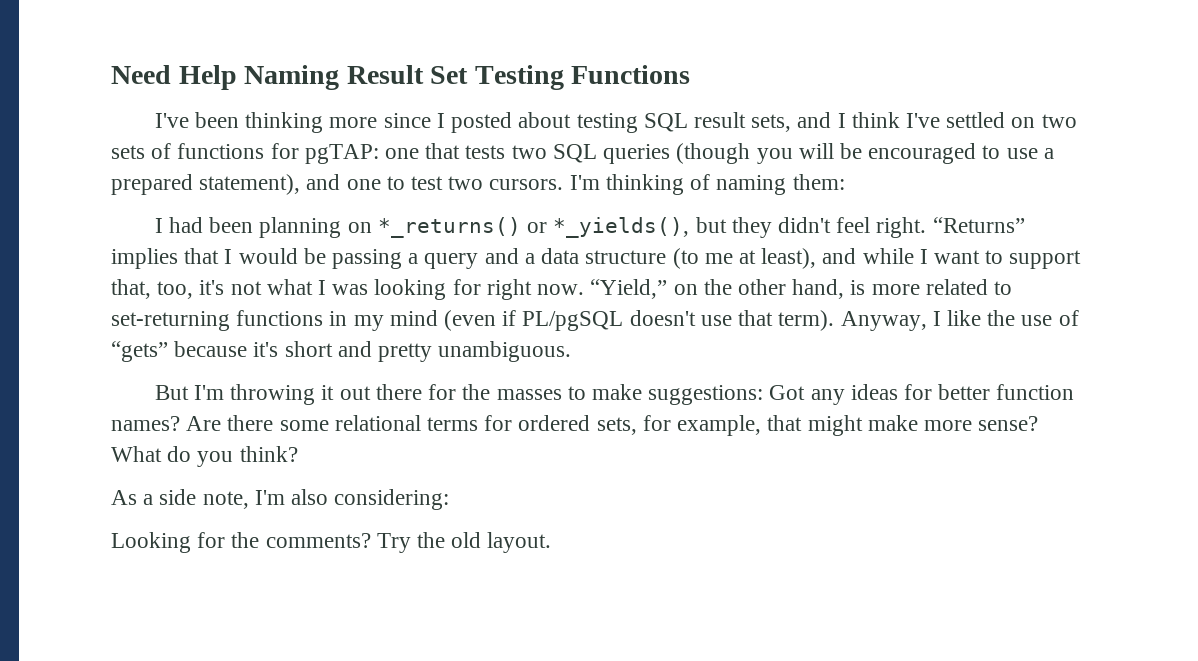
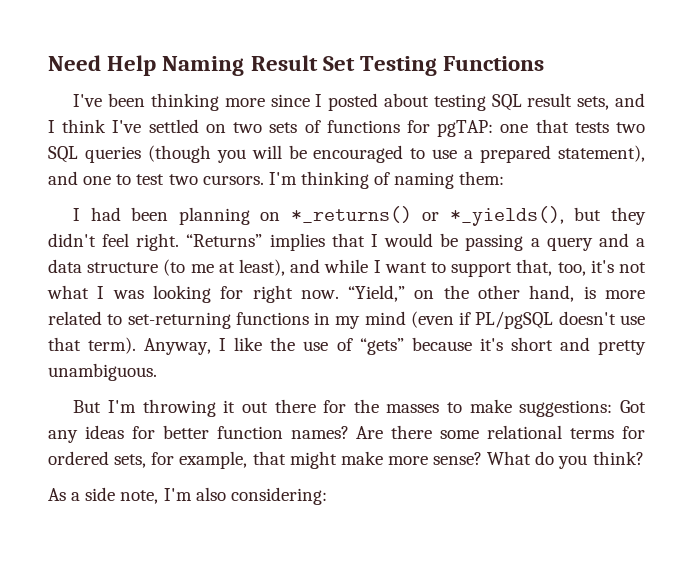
- Looking for the comments? Try the old layout.

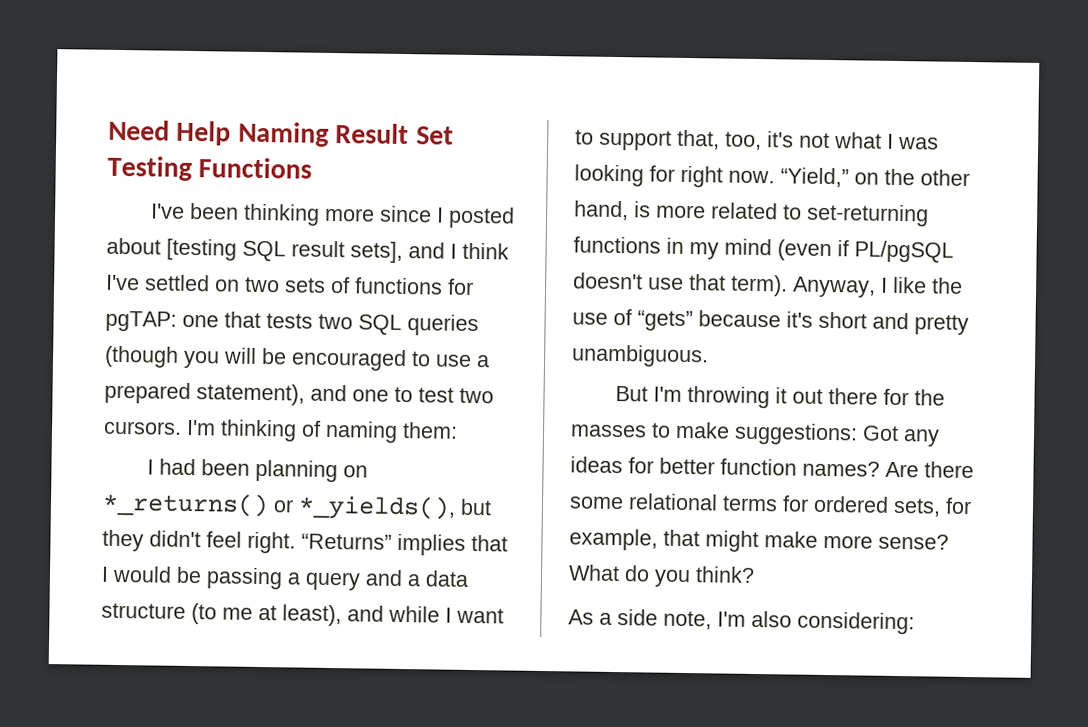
- I've been thinking more since I posted about testing SQL result sets, and I think I've settled on two sets of functions for pgTAP: one that tests two SQL queries (though you will be encouraged to use a prepared statement), and one to test two cursors.
+ I've been thinking more since I posted about [testing SQL result sets], and I think I've settled on two sets of functions for pgTAP: one that tests two SQL queries (though you will be encouraged to use a prepared statement), and one to test two cursors.

